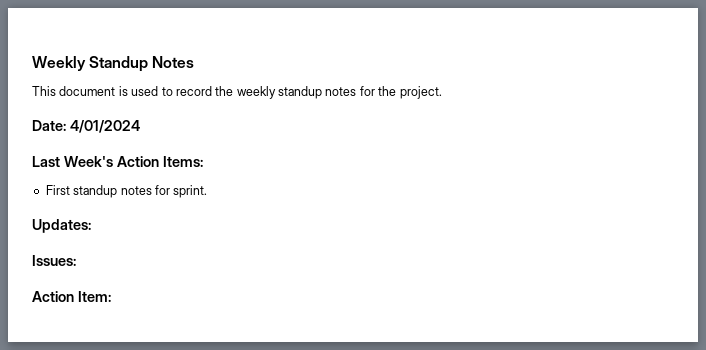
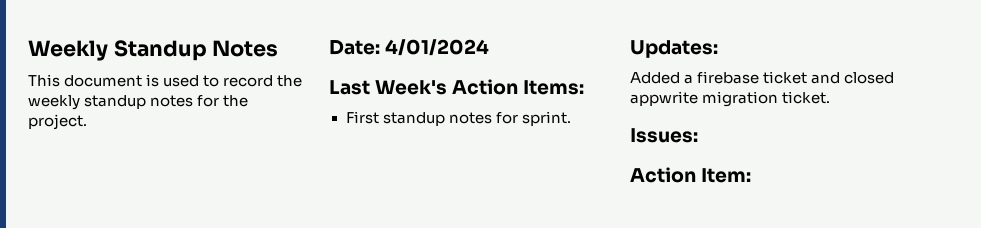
+ Added a firebase ticket and closed appwrite migration ticket.

